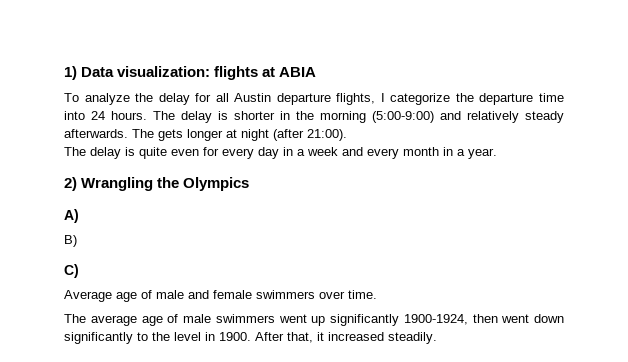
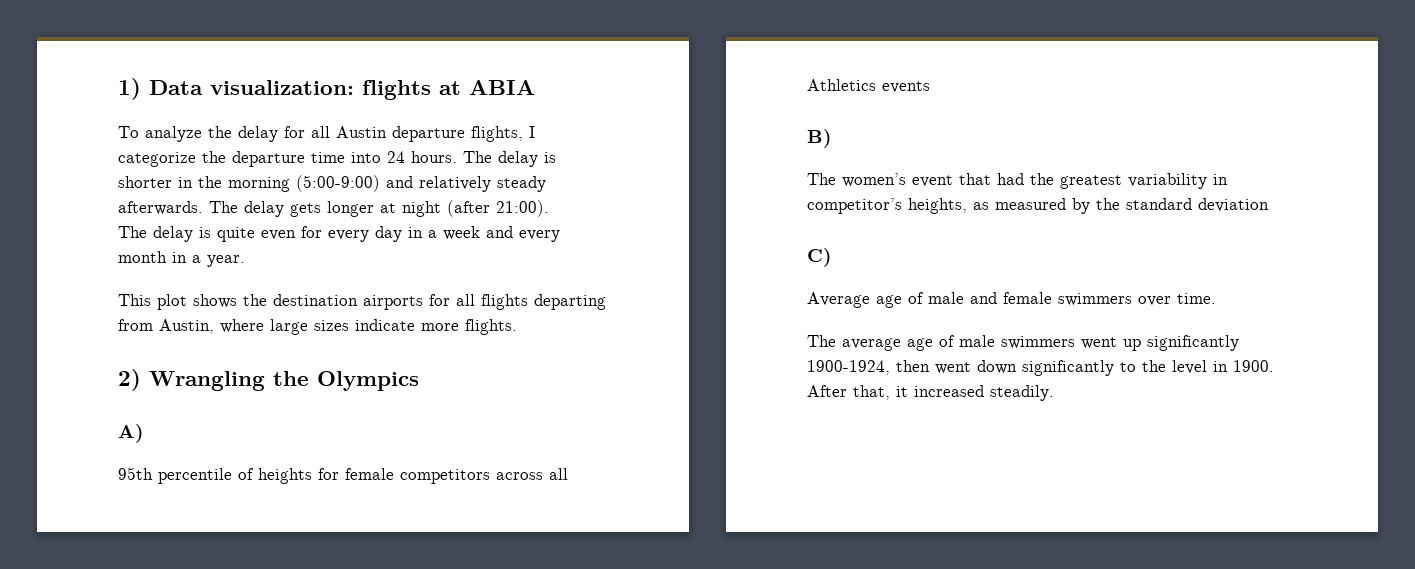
- The gets longer at night (after 21:00).
+ The delay gets longer at night (after 21:00).
+ This plot shows the destination airports for all flights departing from Austin, where large sizes indicate more flights.
+ 95th percentile of heights for female competitors across all Athletics events
  B)
+ The women’s event that had the greatest variability in competitor’s heights, as measured by the standard deviation

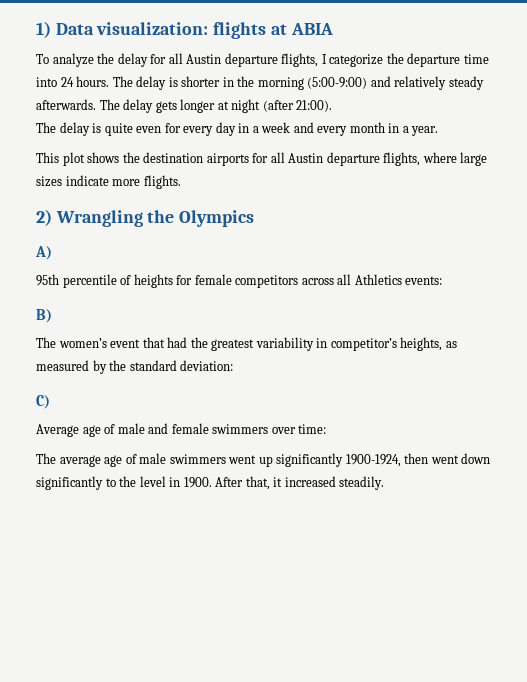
- This plot shows the destination airports for all flights departing from Austin, where large sizes indicate more flights.
+ This plot shows the destination airports for all Austin departure flights, where large sizes indicate more flights.
- 95th percentile of heights for female competitors across all Athletics events
+ 95th percentile of heights for female competitors across all Athletics events:
- The women’s event that had the greatest variability in competitor’s heights, as measured by the standard deviation
+ The women’s event that had the greatest variability in competitor’s heights, as measured by the standard deviation:
- Average age of male and female swimmers over time.
+ Average age of male and female swimmers over time:

